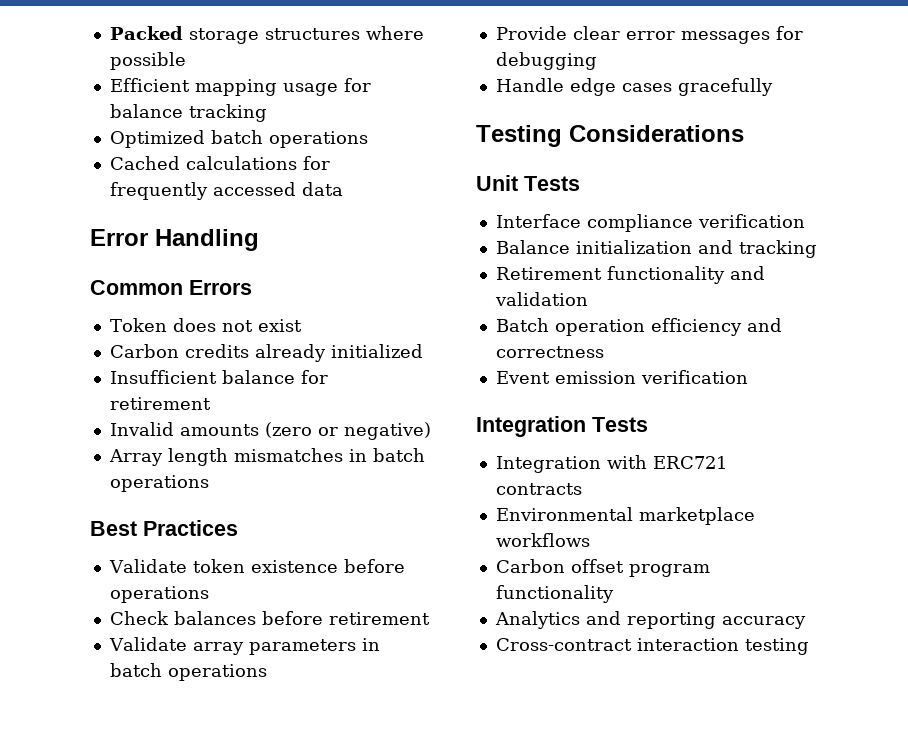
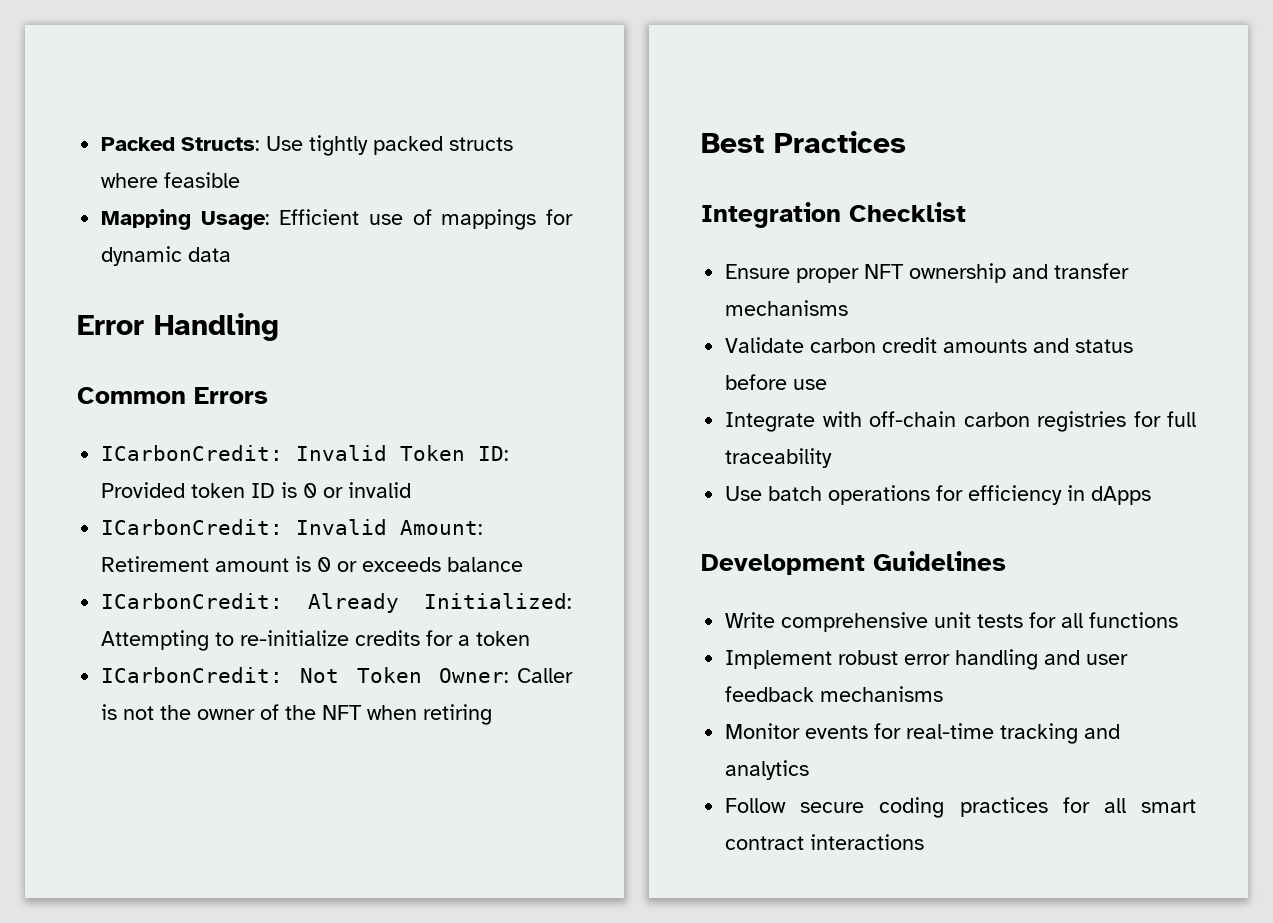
- Packed storage structures where possible
- Efficient mapping usage for balance tracking
- Optimized batch operations
- Cached calculations for frequently accessed data
+ Packed Structs: Use tightly packed structs where feasible
+ Mapping Usage: Efficient use of mappings for dynamic data
- Token does not exist
- Carbon credits already initialized
- Insufficient balance for retirement
- Invalid amounts (zero or negative)
- Array length mismatches in batch operations
+ ICarbonCredit: Invalid Token ID: Provided token ID is 0 or invalid
+ ICarbonCredit: Invalid Amount: Retirement amount is 0 or exceeds balance
+ ICarbonCredit: Already Initialized: Attempting to re-initialize credits for a token
+ ICarbonCredit: Not Token Owner: Caller is not the owner of the NFT when retiring
  Best Practices
- Validate token existence before operations
- Check balances before retirement
- Validate array parameters in batch operations
- Provide clear error messages for debugging
- Handle edge cases gracefully
- Testing Considerations
- Unit Tests
- Interface compliance verification
- Balance initialization and tracking
- Retirement functionality and validation
- Batch operation efficiency and correctness
- Event emission verification
- Integration Tests
- Integration with ERC721 contracts
- Environmental marketplace workflows
- Carbon offset program functionality
- Analytics and reporting accuracy
- Cross-contract interaction testing
+ Integration Checklist
+ Ensure proper NFT ownership and transfer mechanisms
+ Validate carbon credit amounts and status before use
+ Integrate with off-chain carbon registries for full traceability
+ Use batch operations for efficiency in dApps
+ Development Guidelines
+ Write comprehensive unit tests for all functions
+ Implement robust error handling and user feedback mechanisms
+ Monitor events for real-time tracking and analytics
+ Follow secure coding practices for all smart contract interactions

